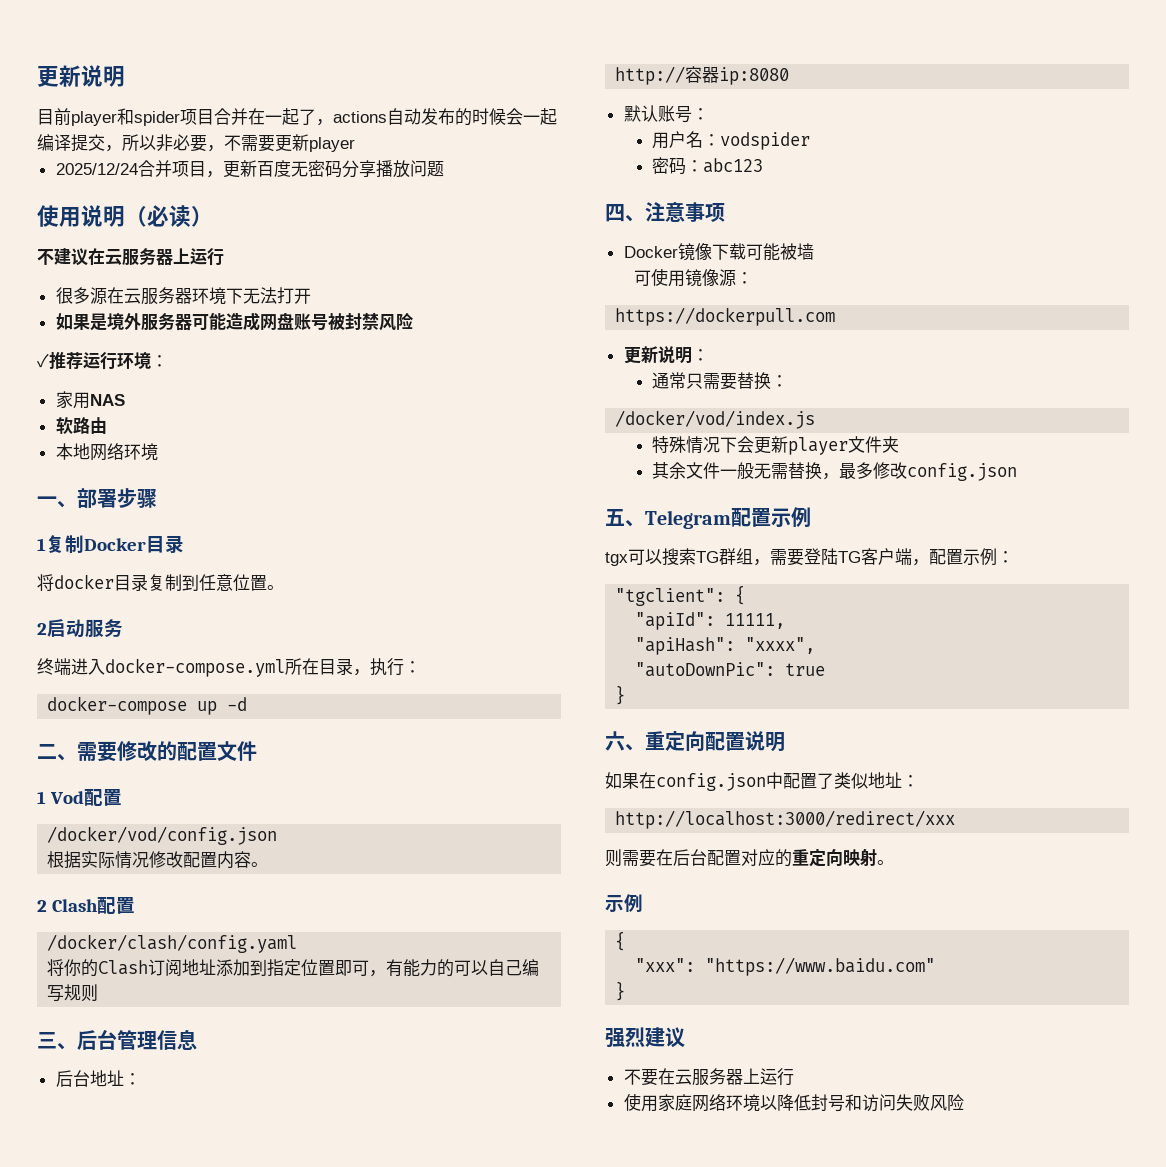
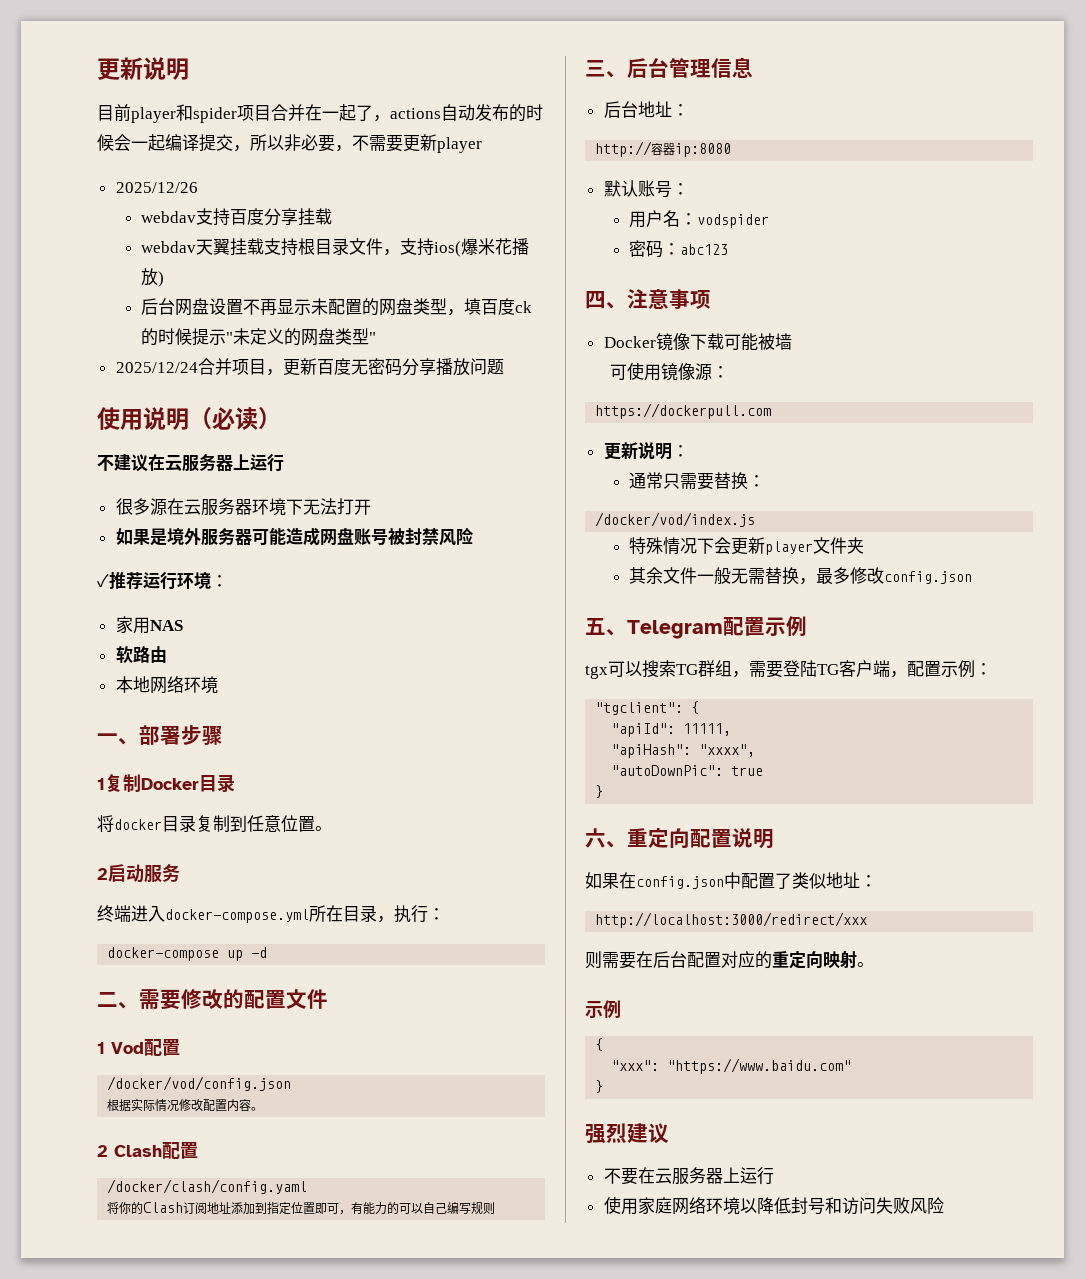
+ 2025/12/26
+ webdav支持百度分享挂载
+ webdav天翼挂载支持根目录文件，支持ios(爆米花播放)
+ 后台网盘设置不再显示未配置的网盘类型，填百度ck的时候提示"未定义的网盘类型"

